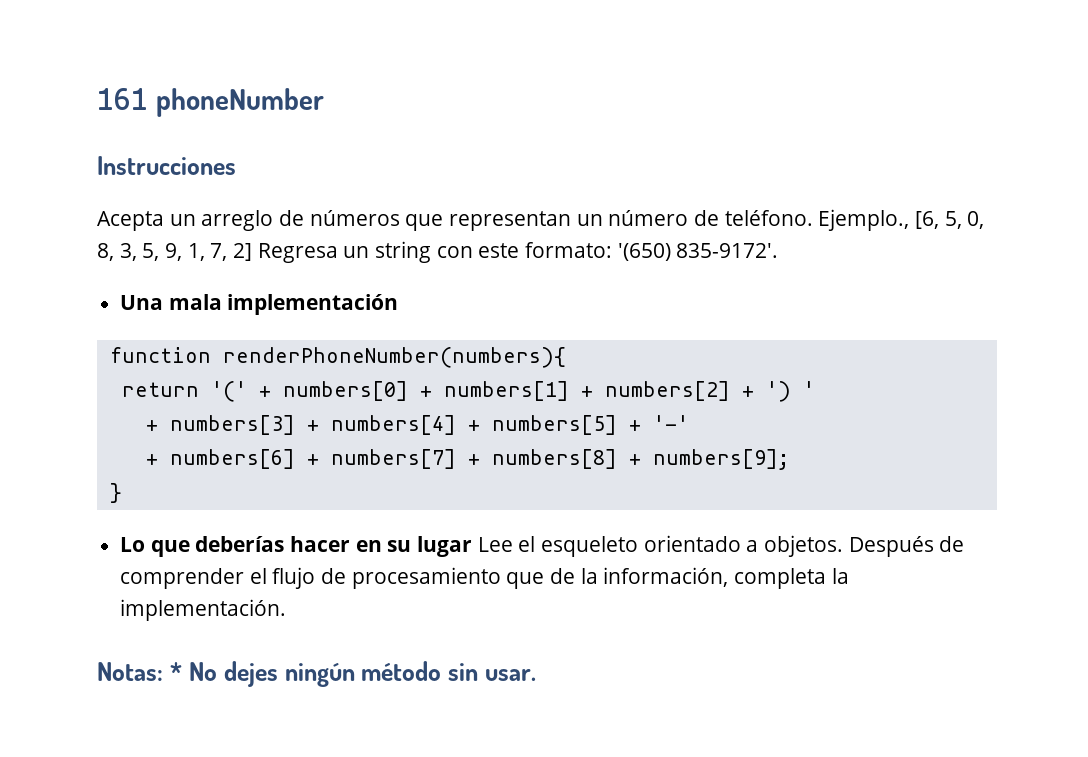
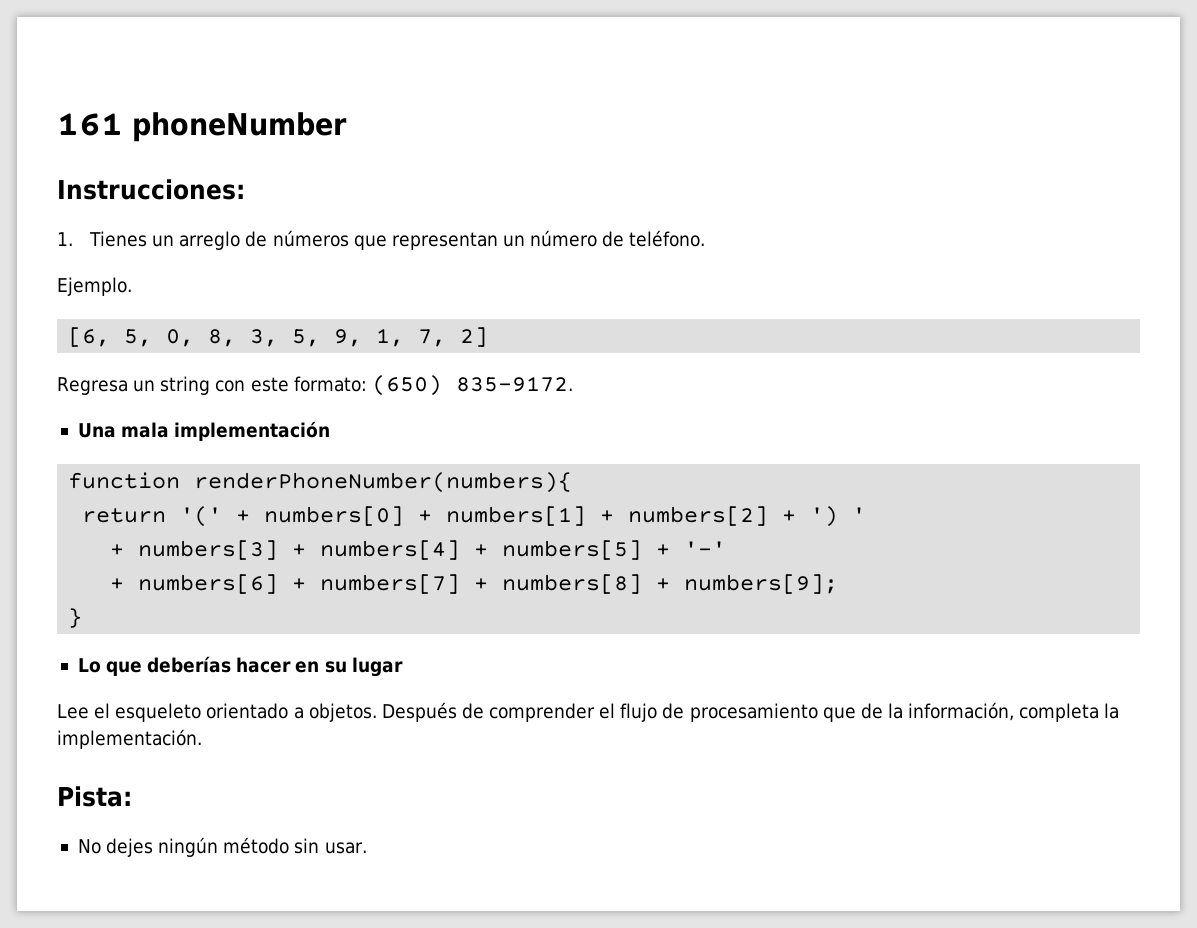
- Instrucciones
- Acepta un arreglo de números que representan un número de teléfono. Ejemplo., [6, 5, 0, 8, 3, 5, 9, 1, 7, 2] Regresa un string con este formato: '(650) 835-9172'.
+ Instrucciones:
+ 1. Tienes un arreglo de números que representan un número de teléfono.
+ Ejemplo.
+ [6, 5, 0, 8, 3, 5, 9, 1, 7, 2]
+ Regresa un string con este formato: (650) 835-9172.
- Lo que deberías hacer en su lugar Lee el esqueleto orientado a objetos.
+ Lo que deberías hacer en su lugar
+ Lee el esqueleto orientado a objetos.
- Notas: * No dejes ningún método sin usar.
+ Pista:
+ No dejes ningún método sin usar.

